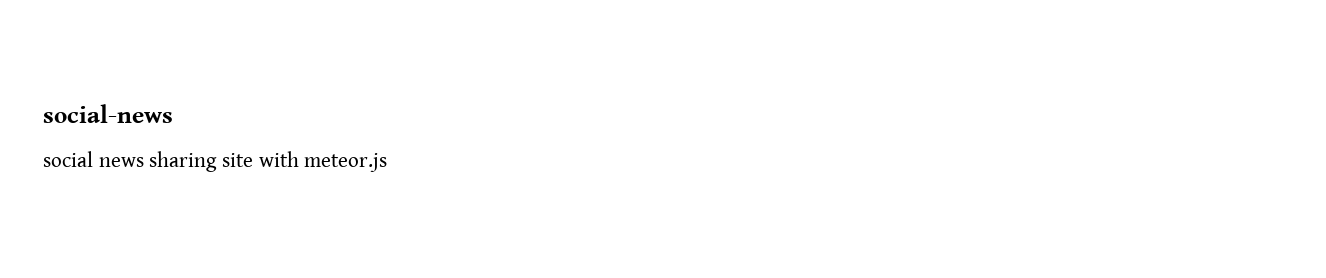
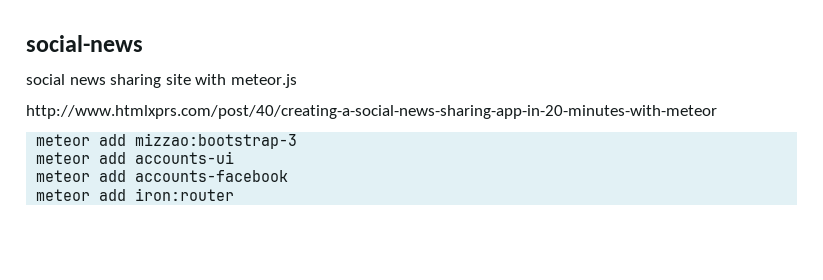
+ http://www.htmlxprs.com/post/40/creating-a-social-news-sharing-app-in-20-minutes-with-meteor
+ meteor add mizzao:bootstrap-3
+ meteor add accounts-ui
+ meteor add accounts-facebook
+ meteor add iron:router

